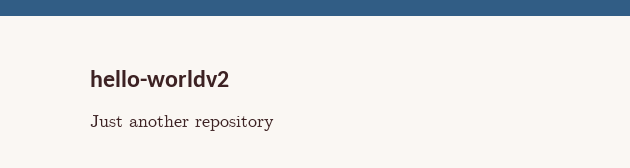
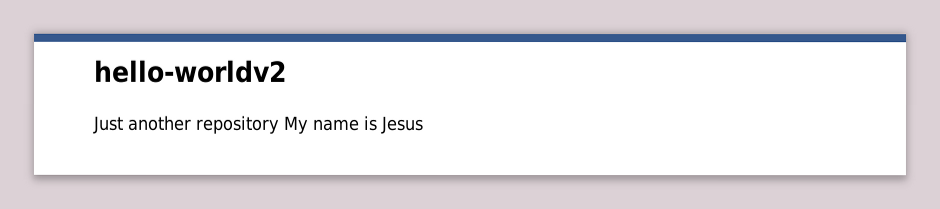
- Just another repository
+ Just another repository My name is Jesus

